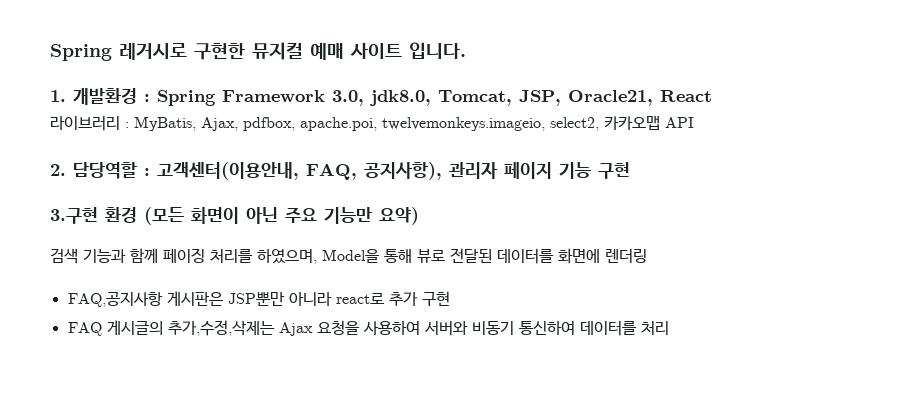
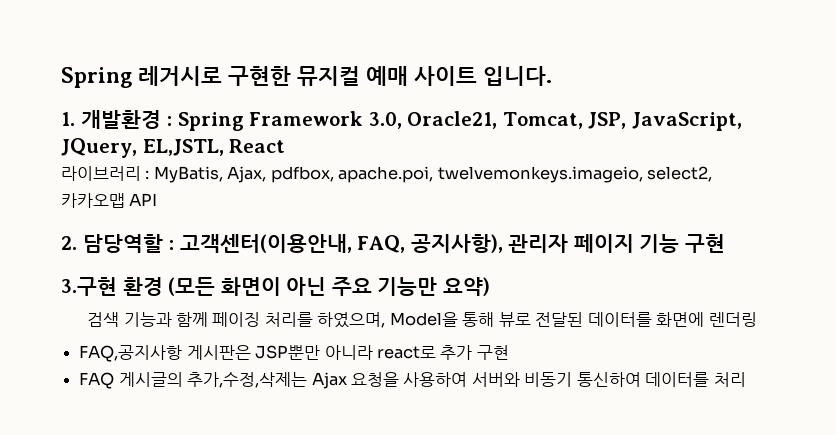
- 1. 개발환경 : Spring Framework 3.0, jdk8.0, Tomcat, JSP, Oracle21, React
+ 1. 개발환경 : Spring Framework 3.0, Oracle21, Tomcat, JSP, JavaScript, JQuery, EL,JSTL, React

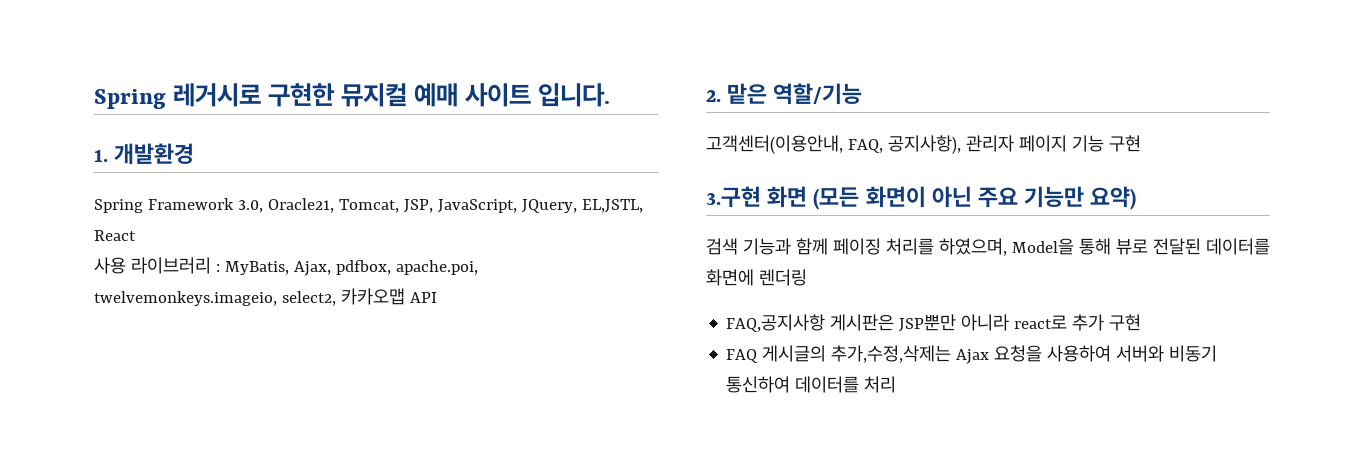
- 1. 개발환경 : Spring Framework 3.0, Oracle21, Tomcat, JSP, JavaScript, JQuery, EL,JSTL, React
+ 1. 개발환경
+ Spring Framework 3.0, Oracle21, Tomcat, JSP, JavaScript, JQuery, EL,JSTL, React
- 라이브러리 : MyBatis, Ajax, pdfbox, apache.poi, twelvemonkeys.imageio, select2, 카카오맵 API
+ 사용 라이브러리 : MyBatis, Ajax, pdfbox, apache.poi, twelvemonkeys.imageio, select2, 카카오맵 API
- 2. 담당역할 : 고객센터(이용안내, FAQ, 공지사항), 관리자 페이지 기능 구현
+ 2. 맡은 역할/기능
+ 고객센터(이용안내, FAQ, 공지사항), 관리자 페이지 기능 구현
- 3.구현 환경 (모든 화면이 아닌 주요 기능만 요약)
+ 3.구현 화면 (모든 화면이 아닌 주요 기능만 요약)

